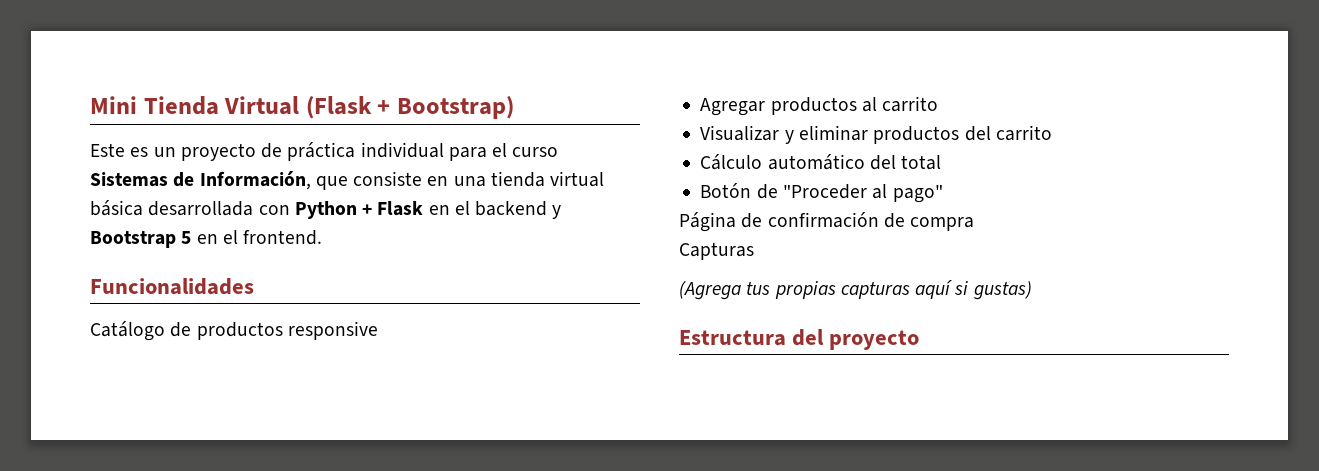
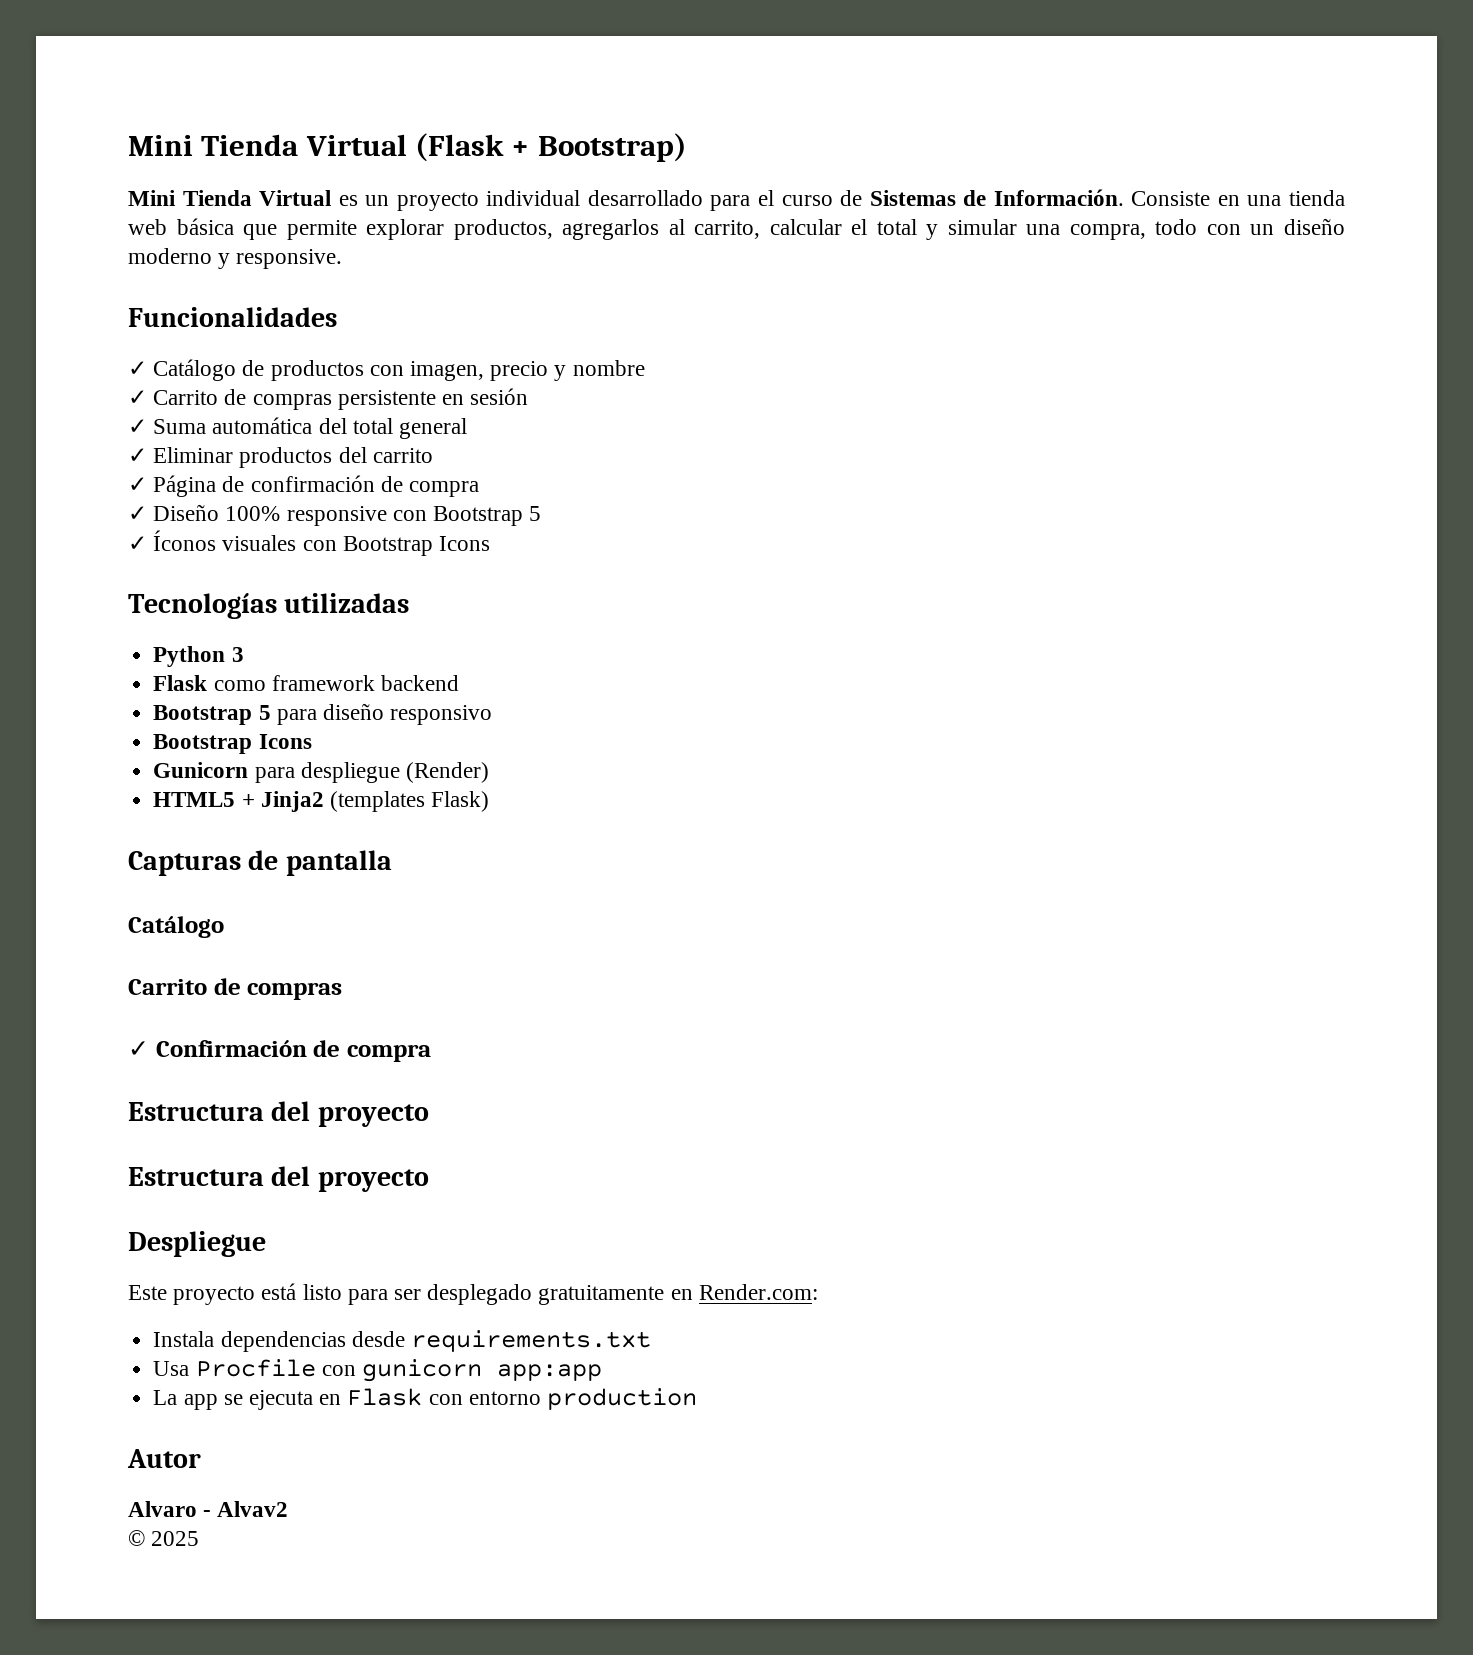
- Este es un proyecto de práctica individual para el curso Sistemas de Información, que consiste en una tienda virtual básica desarrollada con Python + Flask en el backend y Bootstrap 5 en el frontend.
+ Mini Tienda Virtual es un proyecto individual desarrollado para el curso de Sistemas de Información. Consiste en una tienda web básica que permite explorar productos, agregarlos al carrito, calcular el total y simular una compra, todo con un diseño moderno y responsive.
- Catálogo de productos responsive
- Agregar productos al carrito
- Visualizar y eliminar productos del carrito
- Cálculo automático del total
- Botón de "Proceder al pago"
- Página de confirmación de compra
+ ✓ Catálogo de productos con imagen, precio y nombre
+ ✓ Carrito de compras persistente en sesión
+ ✓ Suma automática del total general
+ ✓ Eliminar productos del carrito
+ ✓ Página de confirmación de compra
- Capturas
- (Agrega tus propias capturas aquí si gustas)
+ ✓ Diseño 100% responsive con Bootstrap 5
+ ✓ Íconos visuales con Bootstrap Icons
+ Tecnologías utilizadas
+ Python 3
+ Flask como framework backend
+ Bootstrap 5 para diseño responsivo
+ Bootstrap Icons
+ Gunicorn para despliegue (Render)
+ HTML5 + Jinja2 (templates Flask)
+ Capturas de pantalla
+ Catálogo
+ Carrito de compras
+ ✓ Confirmación de compra
  Estructura del proyecto
+ Estructura del proyecto
+ Despliegue
+ Este proyecto está listo para ser desplegado gratuitamente en Render.com:
+ Instala dependencias desde requirements.txt
+ Usa Procfile con gunicorn app:app
+ La app se ejecuta en Flask con entorno production
+ Autor
+ Alvaro - Alvav2
+ © 2025

